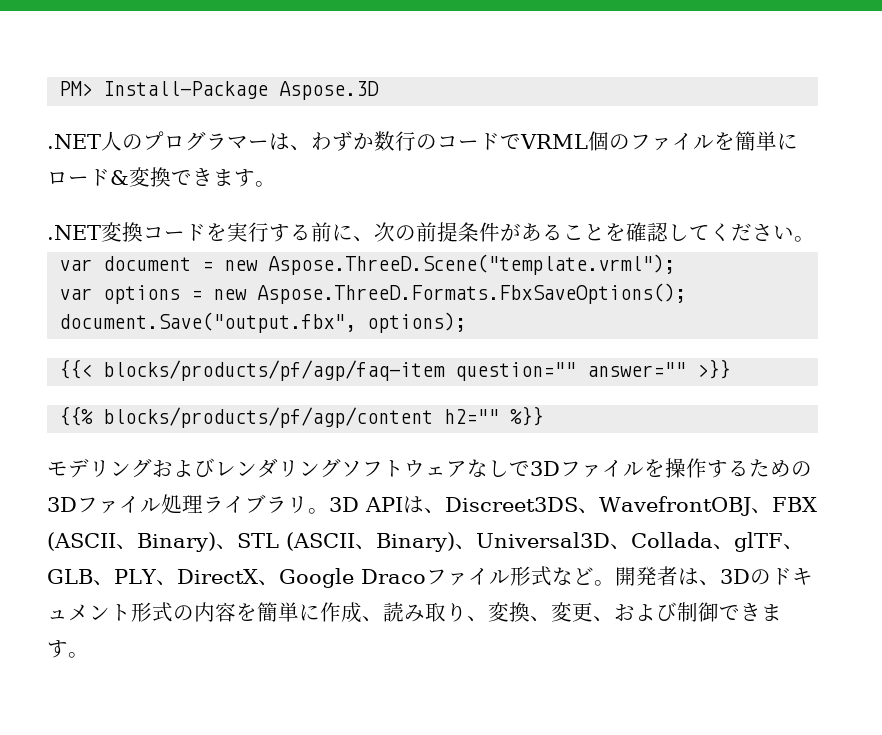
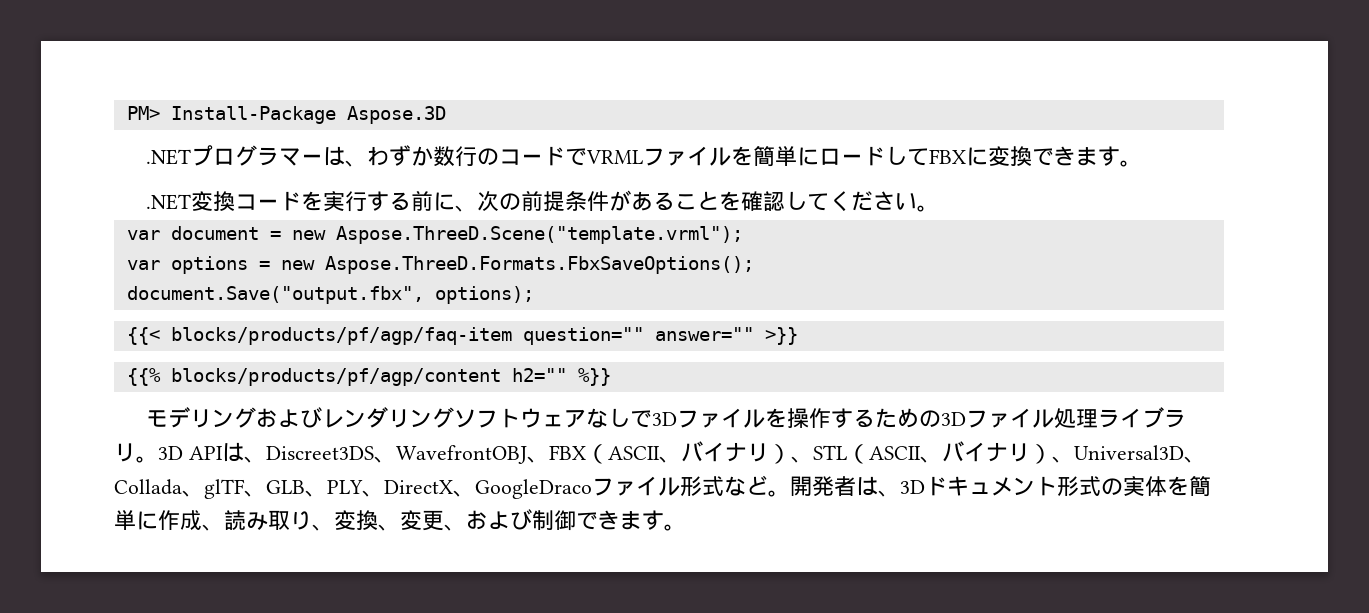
- .NET人のプログラマーは、わずか数行のコードでVRML個のファイルを簡単にロード&変換できます。
+ .NETプログラマーは、わずか数行のコードでVRMLファイルを簡単にロードしてFBXに変換できます。
- 3D APIは、Discreet3DS、WavefrontOBJ、FBX (ASCII、Binary)、STL (ASCII、Binary)、Universal3D、Collada、glTF、GLB、PLY、DirectX、Google Dracoファイル形式など。
+ 3D APIは、Discreet3DS、WavefrontOBJ、FBX（ASCII、バイナリ）、STL（ASCII、バイナリ）、Universal3D、Collada、glTF、GLB、PLY、DirectX、GoogleDracoファイル形式など。
- 開発者は、3Dのドキュメント形式の内容を簡単に作成、読み取り、変換、変更、および制御できます。
+ 開発者は、3Dドキュメント形式の実体を簡単に作成、読み取り、変換、変更、および制御できます。

